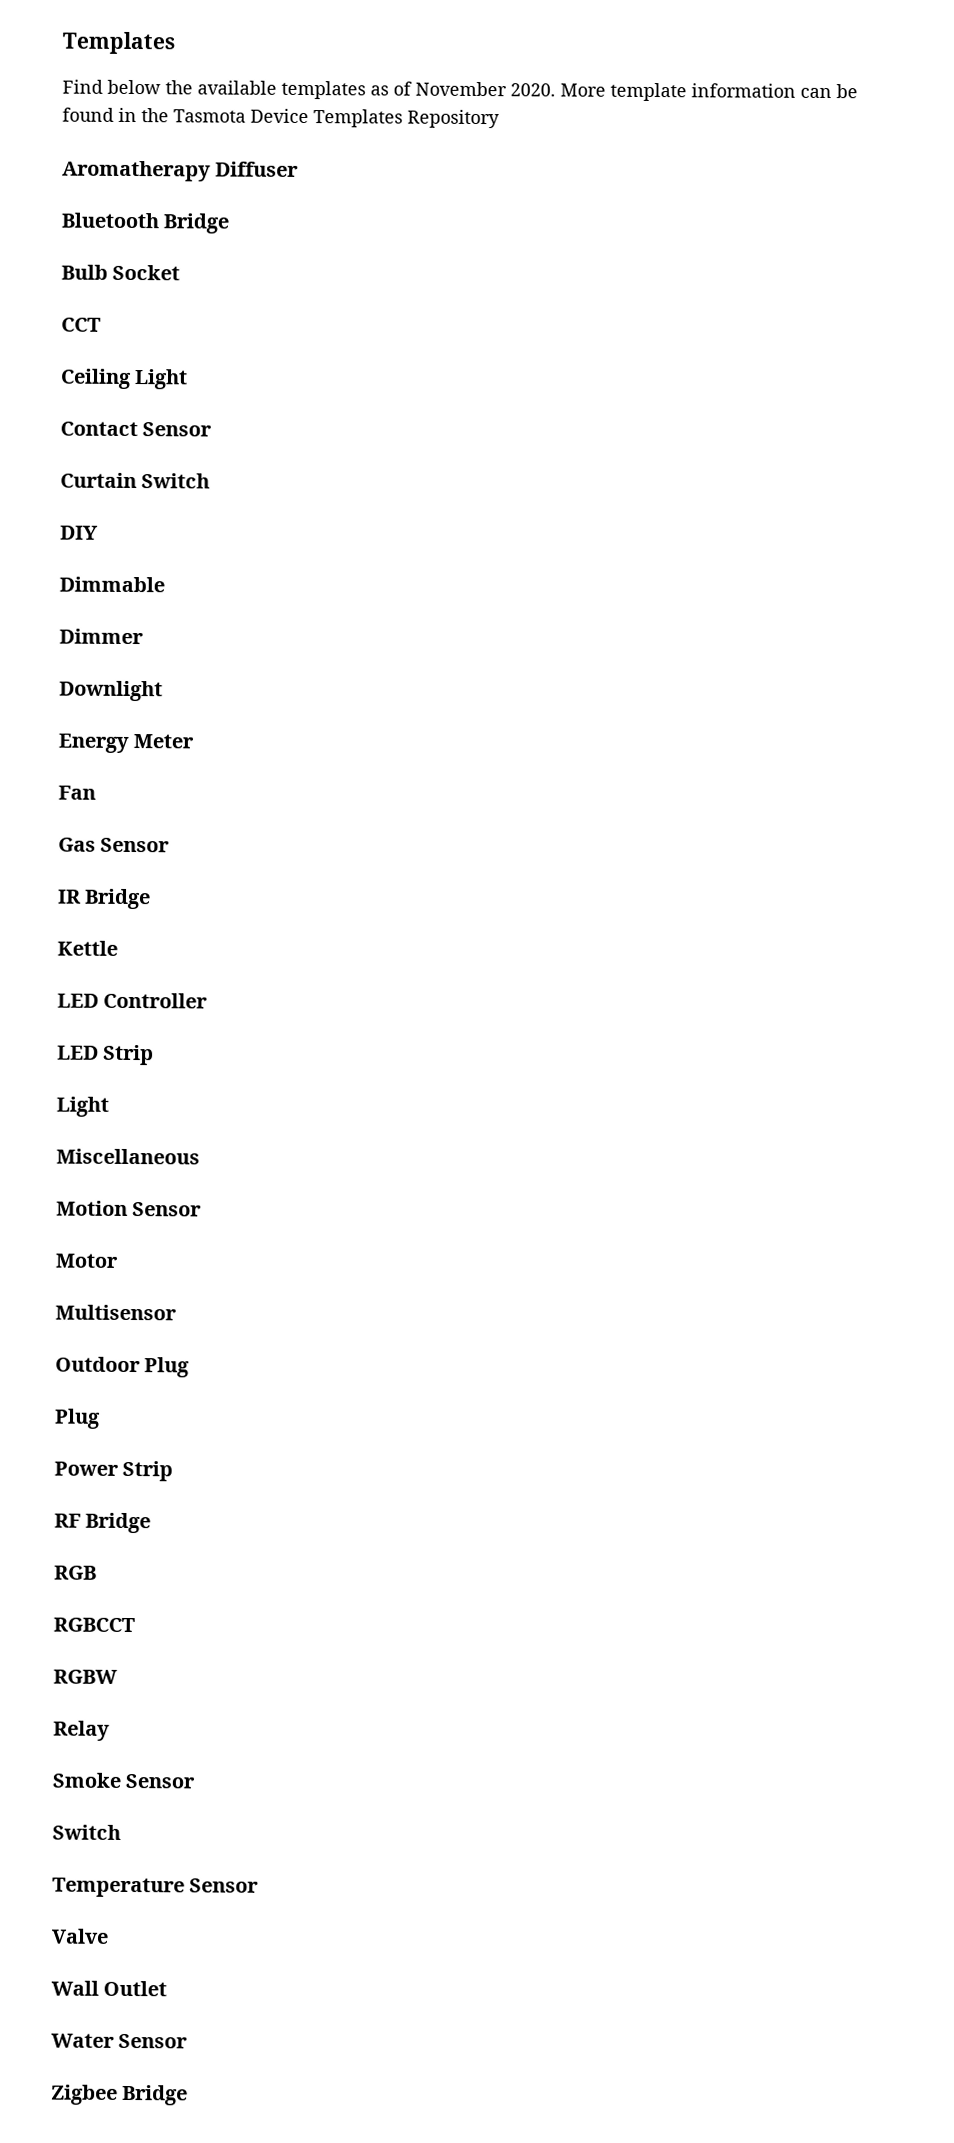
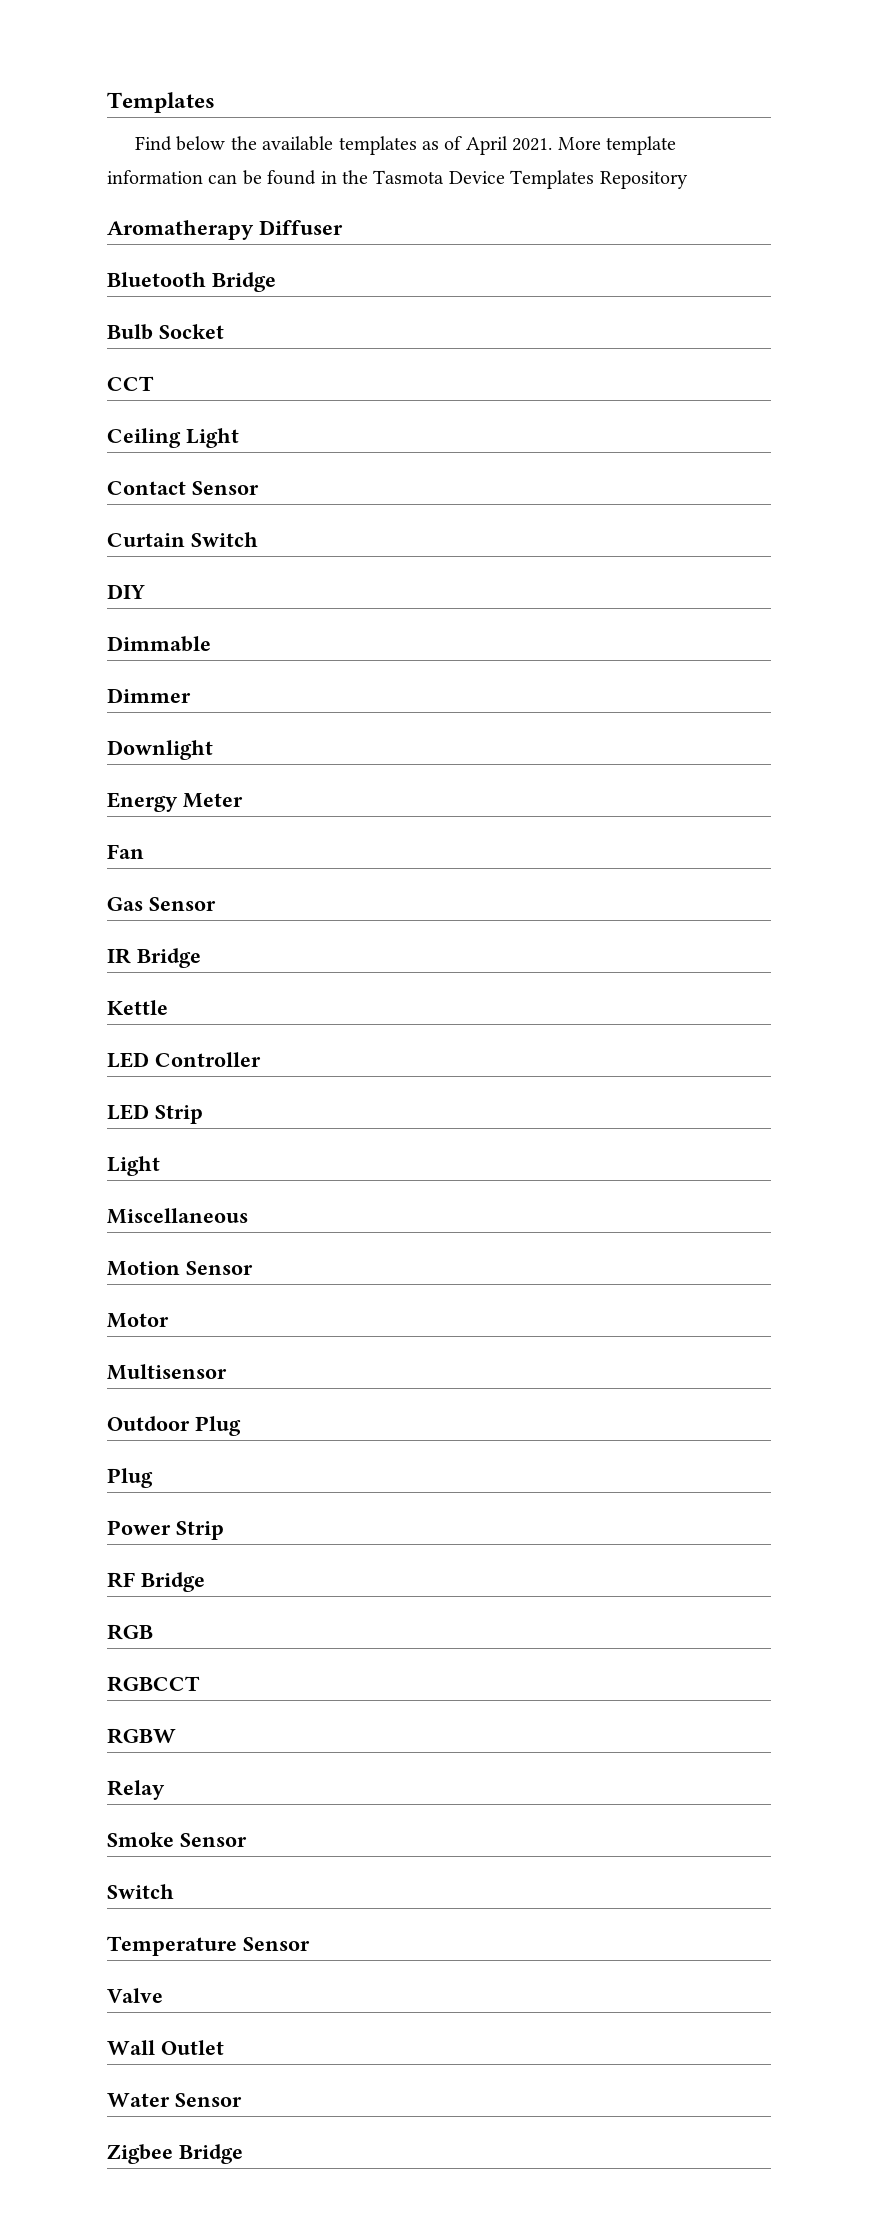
- Find below the available templates as of November 2020.
+ Find below the available templates as of April 2021.

